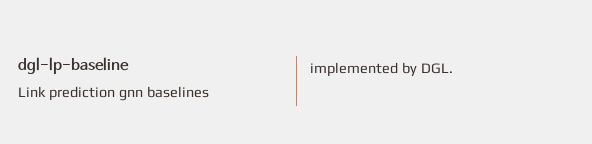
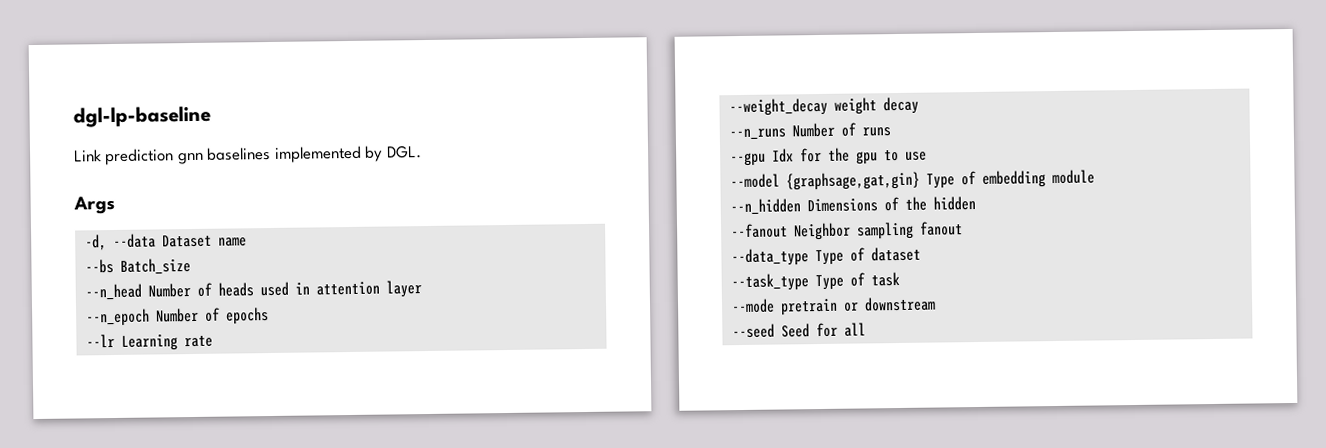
+ Args
+ -d, --data Dataset name
+ --bs Batch_size
+ --n_head Number of heads used in attention layer
+ --n_epoch Number of epochs
+ --lr Learning rate
+ --weight_decay weight decay
+ --n_runs Number of runs
+ --gpu Idx for the gpu to use
+ --model {graphsage,gat,gin} Type of embedding module
+ --n_hidden Dimensions of the hidden
+ --fanout Neighbor sampling fanout
+ --data_type Type of dataset
+ --task_type Type of task
+ --mode pretrain or downstream
+ --seed Seed for all

